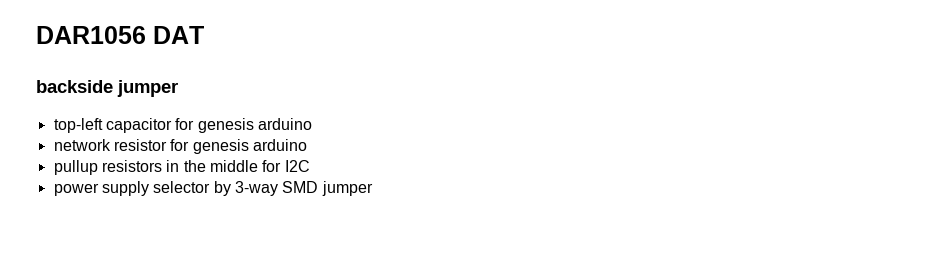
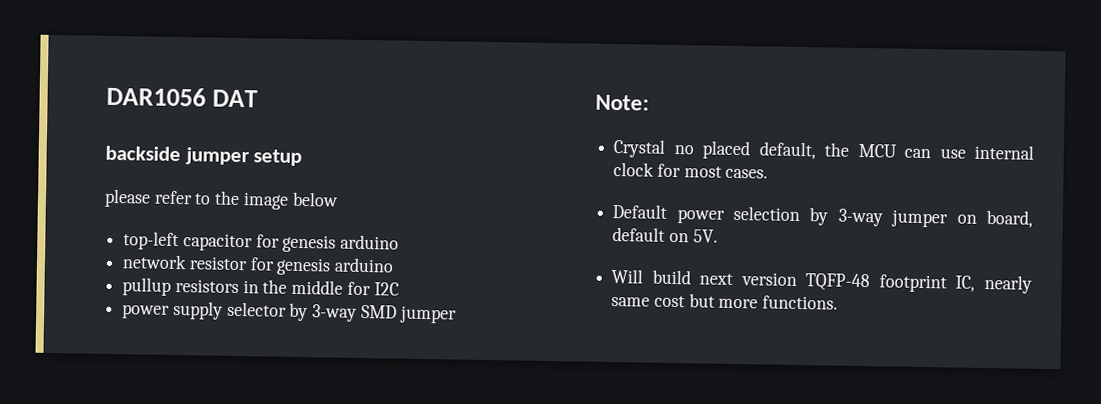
- backside jumper
+ backside jumper setup
+ please refer to the image below
+ Note:
+ Crystal no placed default, the MCU can use internal clock for most cases.
+ Default power selection by 3-way jumper on board, default on 5V.
+ Will build next version TQFP-48 footprint IC, nearly same cost but more functions.

